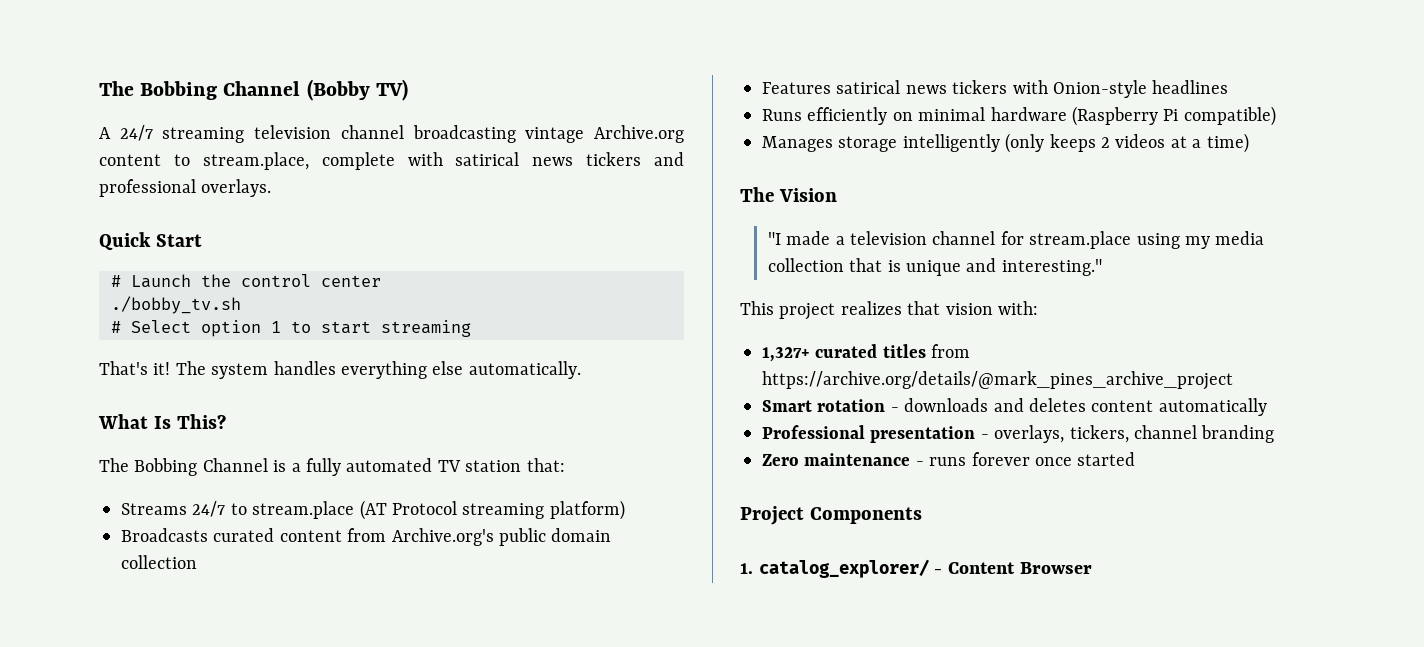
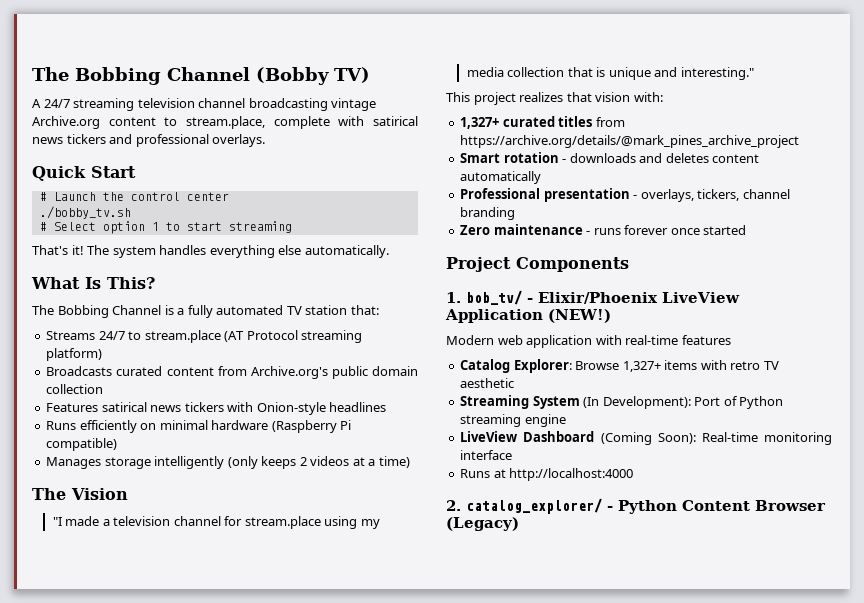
- 1. catalog_explorer/ - Content Browser
+ 1. bob_tv/ - Elixir/Phoenix LiveView Application (NEW!)
+ Modern web application with real-time features
+ Catalog Explorer: Browse 1,327+ items with retro TV aesthetic
+ Streaming System (In Development): Port of Python streaming engine
+ LiveView Dashboard (Coming Soon): Real-time monitoring interface
+ Runs at http://localhost:4000
+ 2. catalog_explorer/ - Python Content Browser (Legacy)

